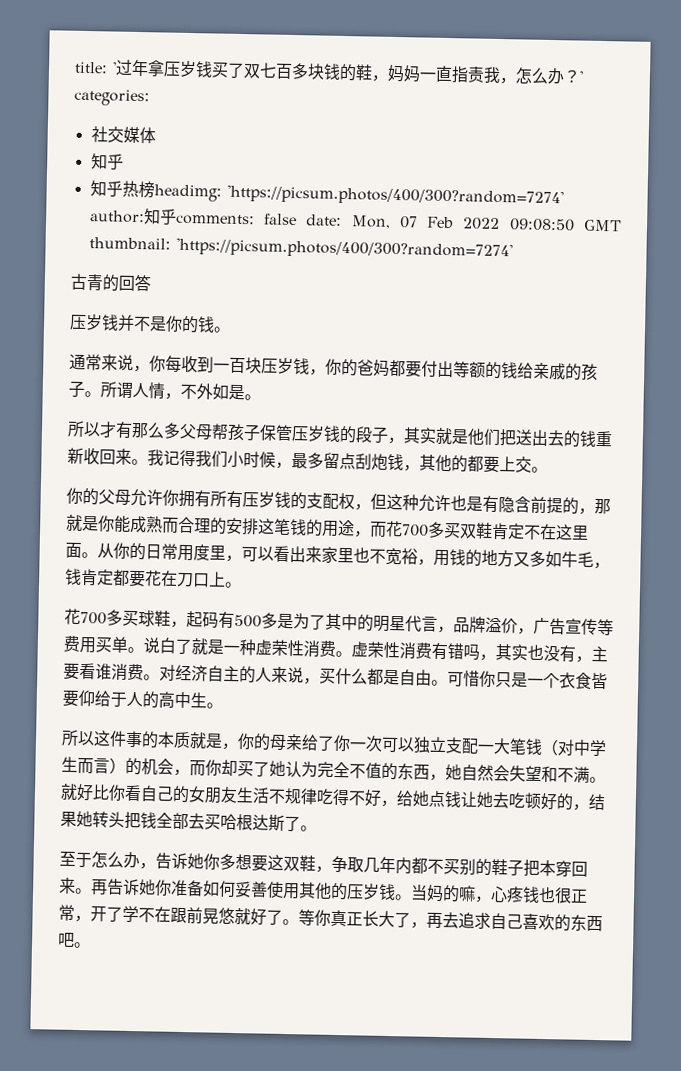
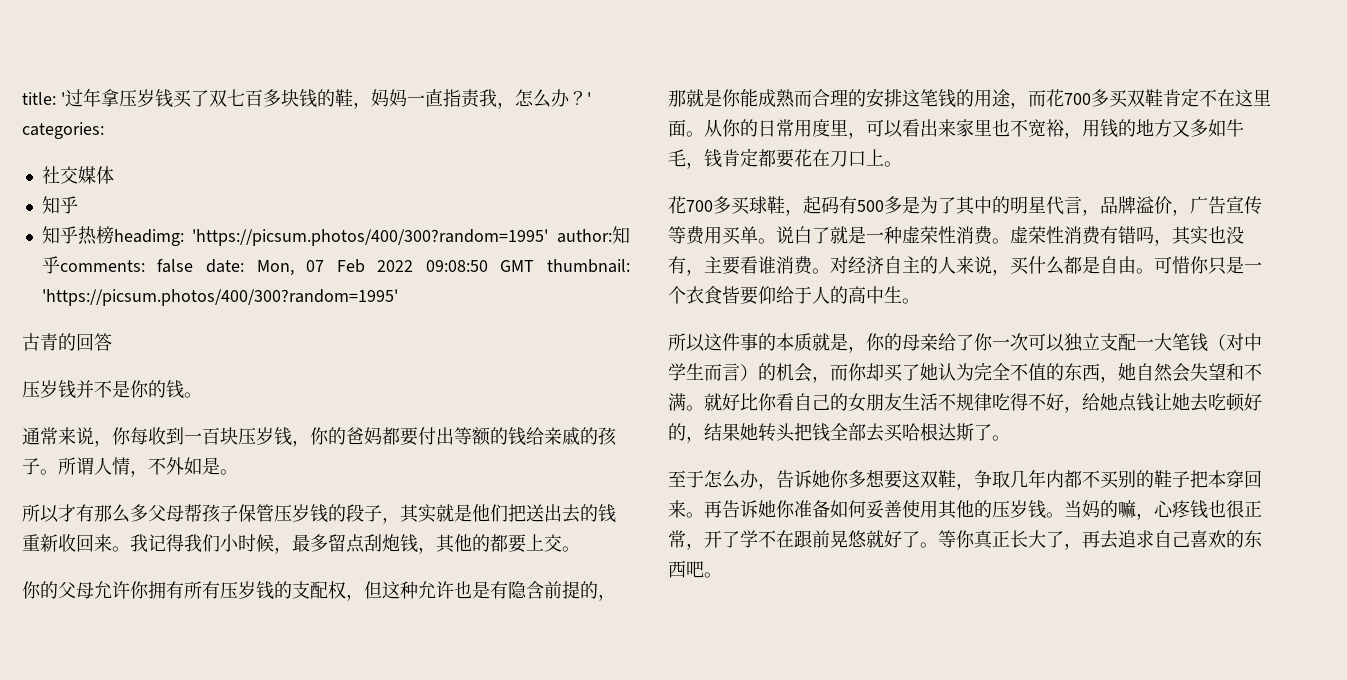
- 知乎热榜headimg: 'https://picsum.photos/400/300?random=7274' author:知乎comments: false date: Mon, 07 Feb 2022 09:08:50 GMT thumbnail: 'https://picsum.photos/400/300?random=7274'
+ 知乎热榜headimg: 'https://picsum.photos/400/300?random=1995' author:知乎comments: false date: Mon, 07 Feb 2022 09:08:50 GMT thumbnail: 'https://picsum.photos/400/300?random=1995'

